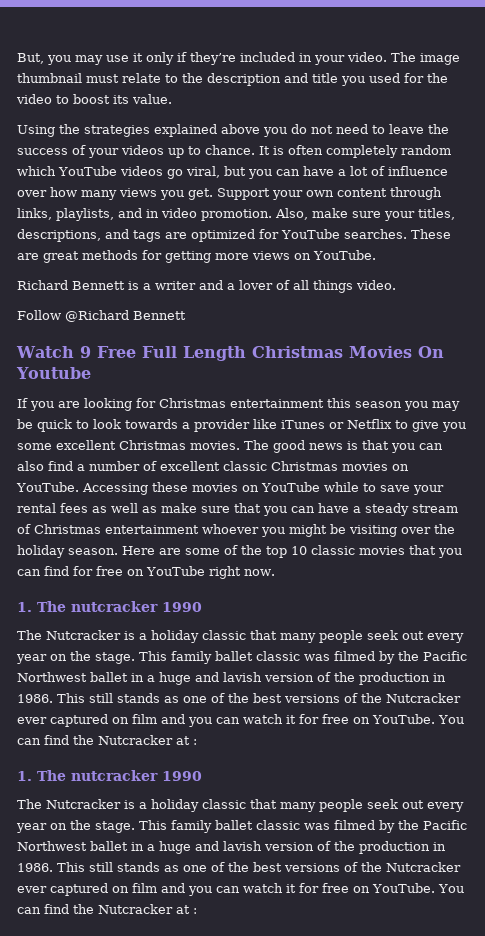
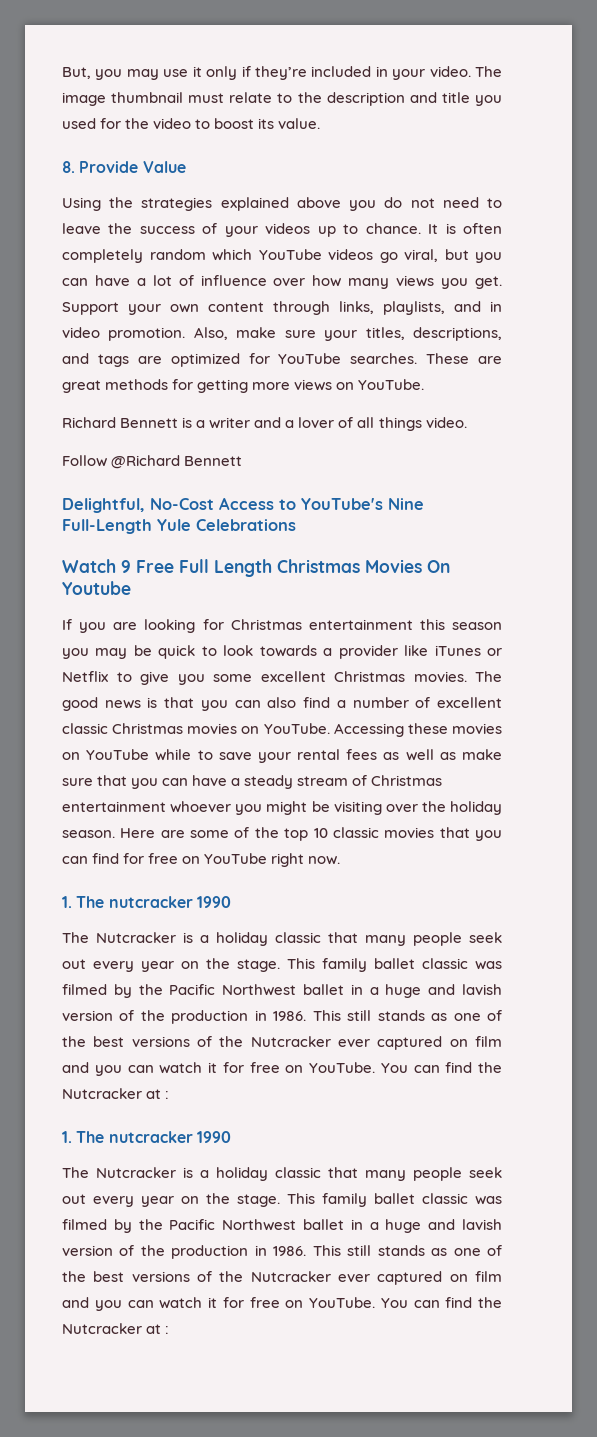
+ 8. Provide Value
+ Delightful, No-Cost Access to YouTube's Nine Full-Length Yule Celebrations

